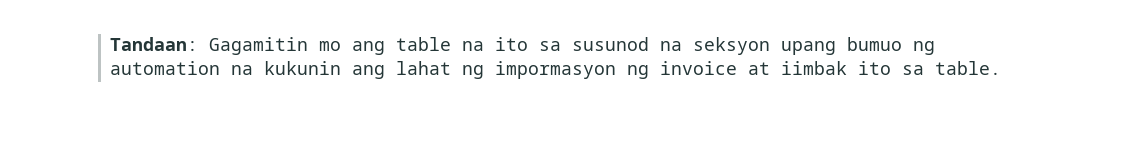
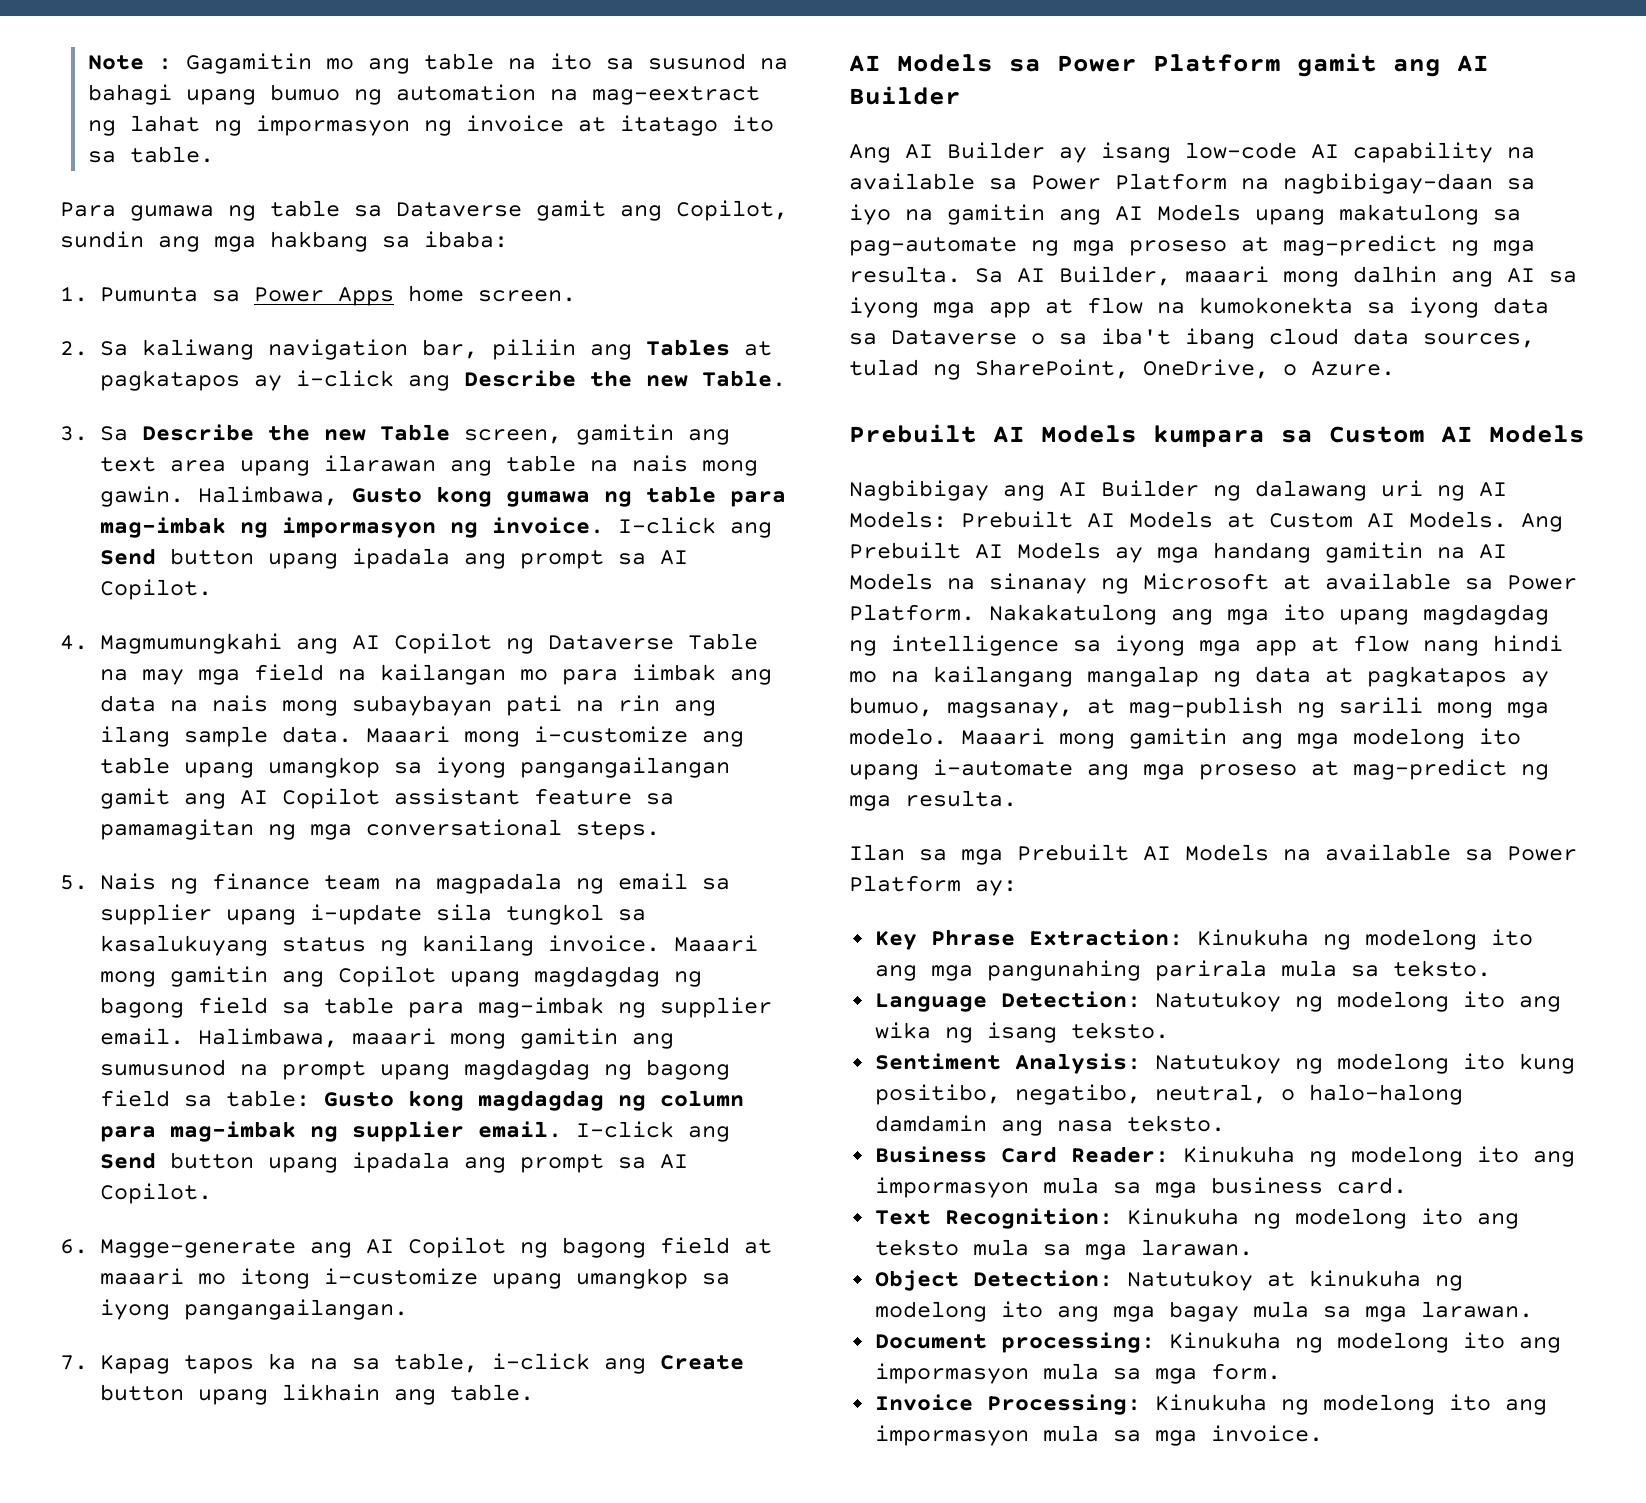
- Tandaan: Gagamitin mo ang table na ito sa susunod na seksyon upang bumuo ng automation na kukunin ang lahat ng impormasyon ng invoice at iimbak ito sa table.
+ Note : Gagamitin mo ang table na ito sa susunod na bahagi upang bumuo ng automation na mag-eextract ng lahat ng impormasyon ng invoice at itatago ito sa table.
+ Para gumawa ng table sa Dataverse gamit ang Copilot, sundin ang mga hakbang sa ibaba:
+ 1. Pumunta sa Power Apps home screen.
+ 2. Sa kaliwang navigation bar, piliin ang Tables at pagkatapos ay i-click ang Describe the new Table.
+ 3. Sa Describe the new Table screen, gamitin ang text area upang ilarawan ang table na nais mong gawin. Halimbawa, Gusto kong gumawa ng table para mag-imbak ng impormasyon ng invoice. I-click ang Send button upang ipadala ang prompt sa AI Copilot.
+ 4. Magmumungkahi ang AI Copilot ng Dataverse Table na may mga field na kailangan mo para iimbak ang data na nais mong subaybayan pati na rin ang ilang sample data. Maaari mong i-customize ang table upang umangkop sa iyong pangangailangan gamit ang AI Copilot assistant feature sa pamamagitan ng mga conversational steps.
+ 5. Nais ng finance team na magpadala ng email sa supplier upang i-update sila tungkol sa kasalukuyang status ng kanilang invoice. Maaari mong gamitin ang Copilot upang magdagdag ng bagong field sa table para mag-imbak ng supplier email. Halimbawa, maaari mong gamitin ang sumusunod na prompt upang magdagdag ng bagong field sa table: Gusto kong magdagdag ng column para mag-imbak ng supplier email. I-click ang Send button upang ipadala ang prompt sa AI Copilot.
+ 6. Magge-generate ang AI Copilot ng bagong field at maaari mo itong i-customize upang umangkop sa iyong pangangailangan.
+ 7. Kapag tapos ka na sa table, i-click ang Create button upang likhain ang table.
+ AI Models sa Power Platform gamit ang AI Builder
+ Ang AI Builder ay isang low-code AI capability na available sa Power Platform na nagbibigay-daan sa iyo na gamitin ang AI Models upang makatulong sa pag-automate ng mga proseso at mag-predict ng mga resulta. Sa AI Builder, maaari mong dalhin ang AI sa iyong mga app at flow na kumokonekta sa iyong data sa Dataverse o sa iba't ibang cloud data sources, tulad ng SharePoint, OneDrive, o Azure.
+ Prebuilt AI Models kumpara sa Custom AI Models
+ Nagbibigay ang AI Builder ng dalawang uri ng AI Models: Prebuilt AI Models at Custom AI Models. Ang Prebuilt AI Models ay mga handang gamitin na AI Models na sinanay ng Microsoft at available sa Power Platform. Nakakatulong ang mga ito upang magdagdag ng intelligence sa iyong mga app at flow nang hindi mo na kailangang mangalap ng data at pagkatapos ay bumuo, magsanay, at mag-publish ng sarili mong mga modelo. Maaari mong gamitin ang mga modelong ito upang i-automate ang mga proseso at mag-predict ng mga resulta.
+ Ilan sa mga Prebuilt AI Models na available sa Power Platform ay:
+ Key Phrase Extraction: Kinukuha ng modelong ito ang mga pangunahing parirala mula sa teksto.
+ Language Detection: Natutukoy ng modelong ito ang wika ng isang teksto.
+ Sentiment Analysis: Natutukoy ng modelong ito kung positibo, negatibo, neutral, o halo-halong damdamin ang nasa teksto.
+ Business Card Reader: Kinukuha ng modelong ito ang impormasyon mula sa mga business card.
+ Text Recognition: Kinukuha ng modelong ito ang teksto mula sa mga larawan.
+ Object Detection: Natutukoy at kinukuha ng modelong ito ang mga bagay mula sa mga larawan.
+ Document processing: Kinukuha ng modelong ito ang impormasyon mula sa mga form.
+ Invoice Processing: Kinukuha ng modelong ito ang impormasyon mula sa mga invoice.

